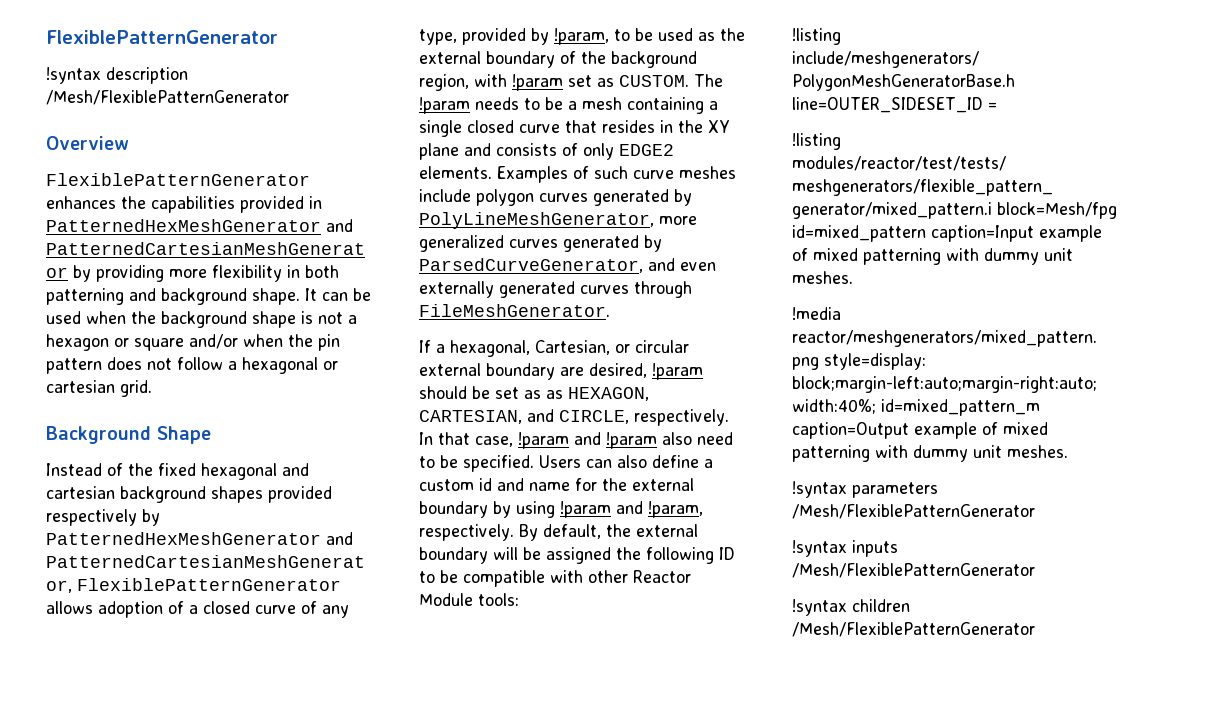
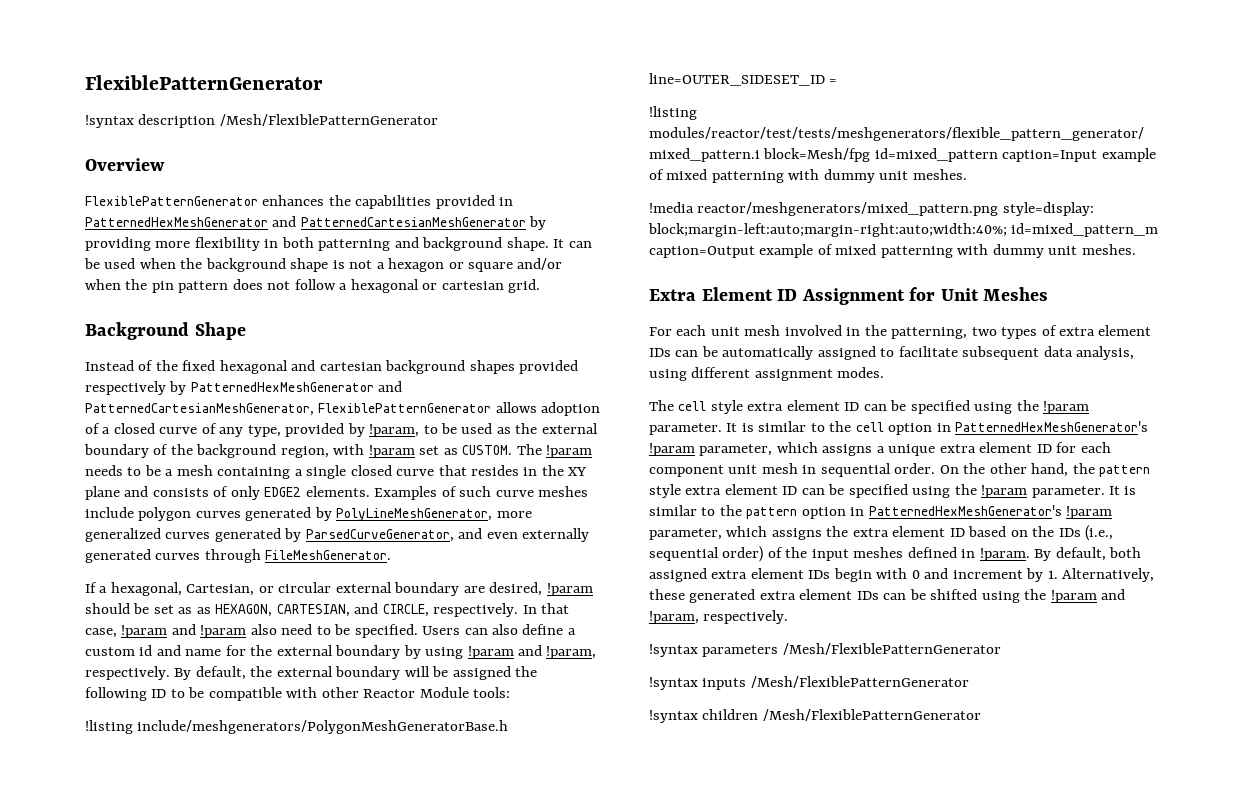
+ Extra Element ID Assignment for Unit Meshes
+ For each unit mesh involved in the patterning, two types of extra element IDs can be automatically assigned to facilitate subsequent data analysis, using different assignment modes.
+ The cell style extra element ID can be specified using the !param parameter. It is similar to the cell option in PatternedHexMeshGenerator's !param parameter, which assigns a unique extra element ID for each component unit mesh in sequential order. On the other hand, the pattern style extra element ID can be specified using the !param parameter. It is similar to the pattern option in PatternedHexMeshGenerator's !param parameter, which assigns the extra element ID based on the IDs (i.e., sequential order) of the input meshes defined in !param. By default, both assigned extra element IDs begin with 0 and increment by 1. Alternatively, these generated extra element IDs can be shifted using the !param and !param, respectively.

